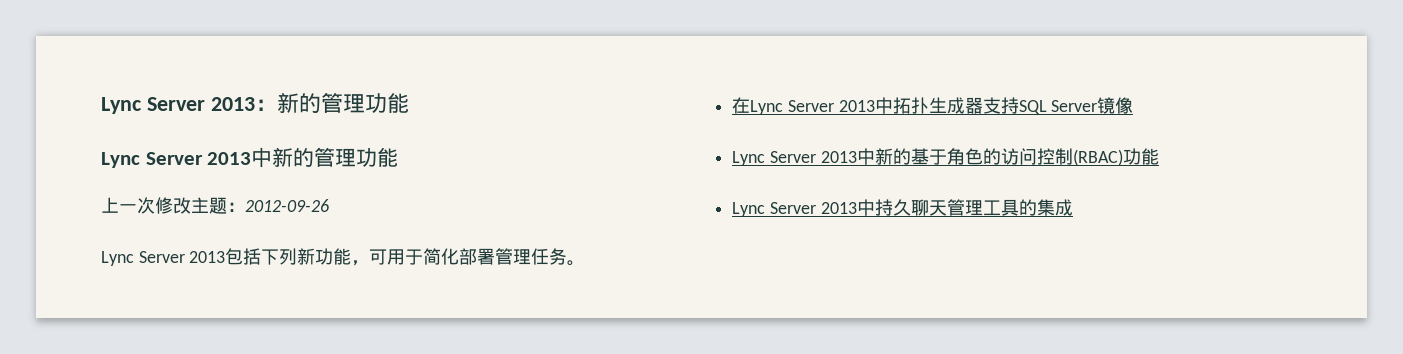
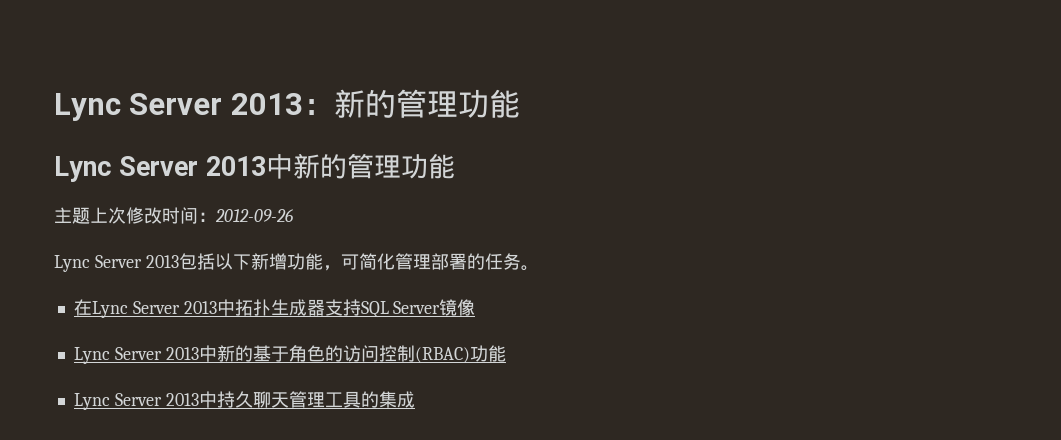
- 上一次修改主题：2012-09-26
+ 主题上次修改时间：2012-09-26
- Lync Server 2013包括下列新功能，可用于简化部署管理任务。
+ Lync Server 2013包括以下新增功能，可简化管理部署的任务。

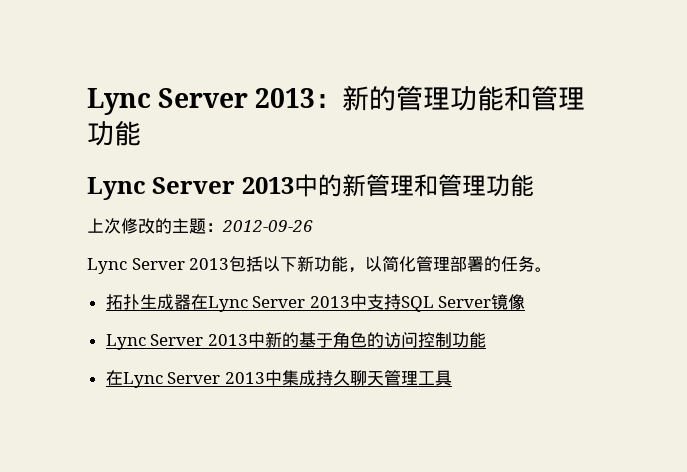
- Lync Server 2013：新的管理功能
- Lync Server 2013中新的管理功能
- 主题上次修改时间：2012-09-26
+ Lync Server 2013：新的管理功能和管理功能
+ Lync Server 2013中的新管理和管理功能
+ 上次修改的主题：2012-09-26
- Lync Server 2013包括以下新增功能，可简化管理部署的任务。
+ Lync Server 2013包括以下新功能，以简化管理部署的任务。
- 在Lync Server 2013中拓扑生成器支持SQL Server镜像
+ 拓扑生成器在Lync Server 2013中支持SQL Server镜像
- Lync Server 2013中新的基于角色的访问控制(RBAC)功能
- Lync Server 2013中持久聊天管理工具的集成
+ Lync Server 2013中新的基于角色的访问控制功能
+ 在Lync Server 2013中集成持久聊天管理工具

